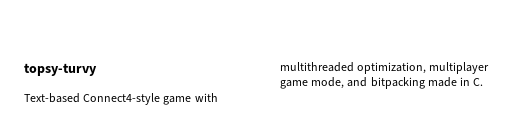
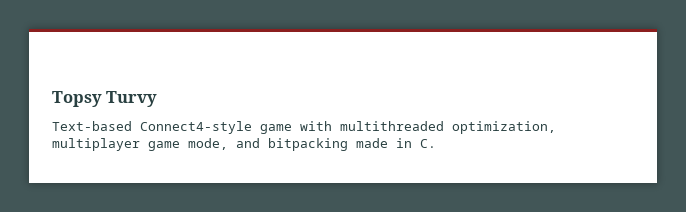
- topsy-turvy
+ Topsy Turvy

